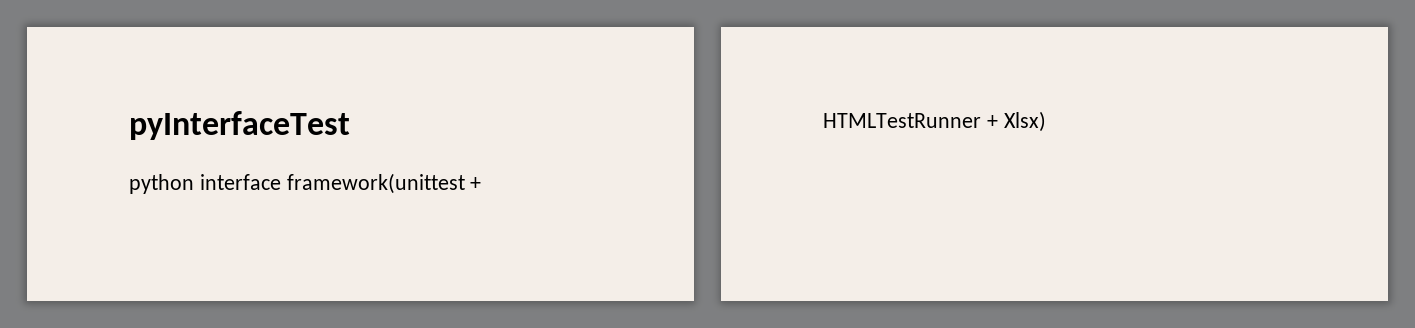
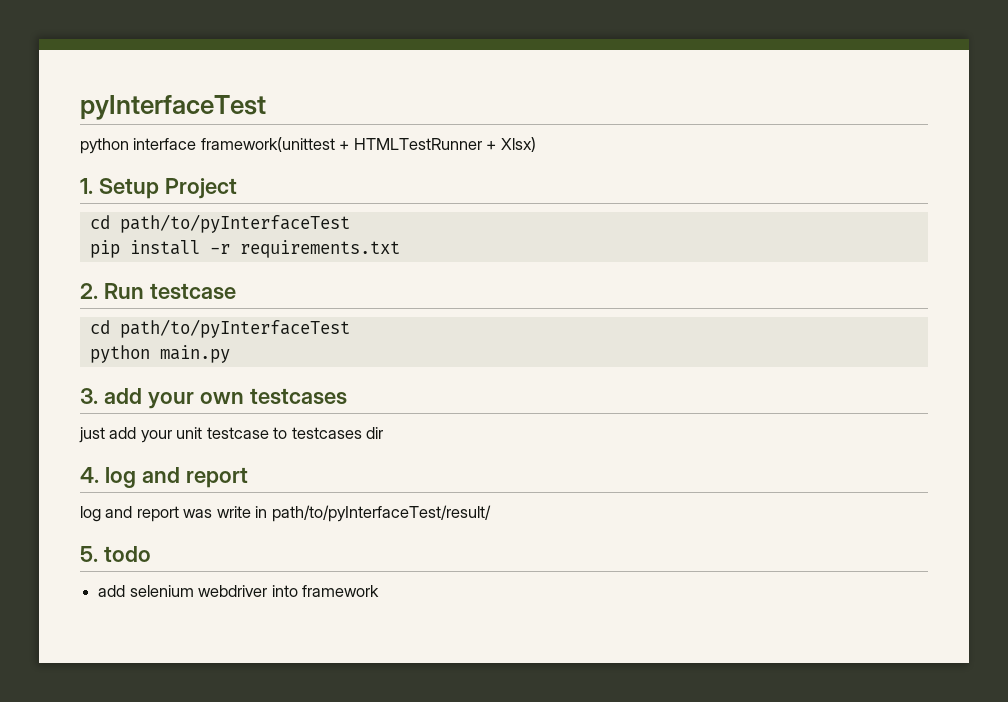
+ 1. Setup Project
+ cd path/to/pyInterfaceTest
+ pip install -r requirements.txt
+ 2. Run testcase
+ cd path/to/pyInterfaceTest
+ python main.py
+ 3. add your own testcases
+ just add your unit testcase to testcases dir
+ 4. log and report
+ log and report was write in path/to/pyInterfaceTest/result/
+ 5. todo
+ add selenium webdriver into framework

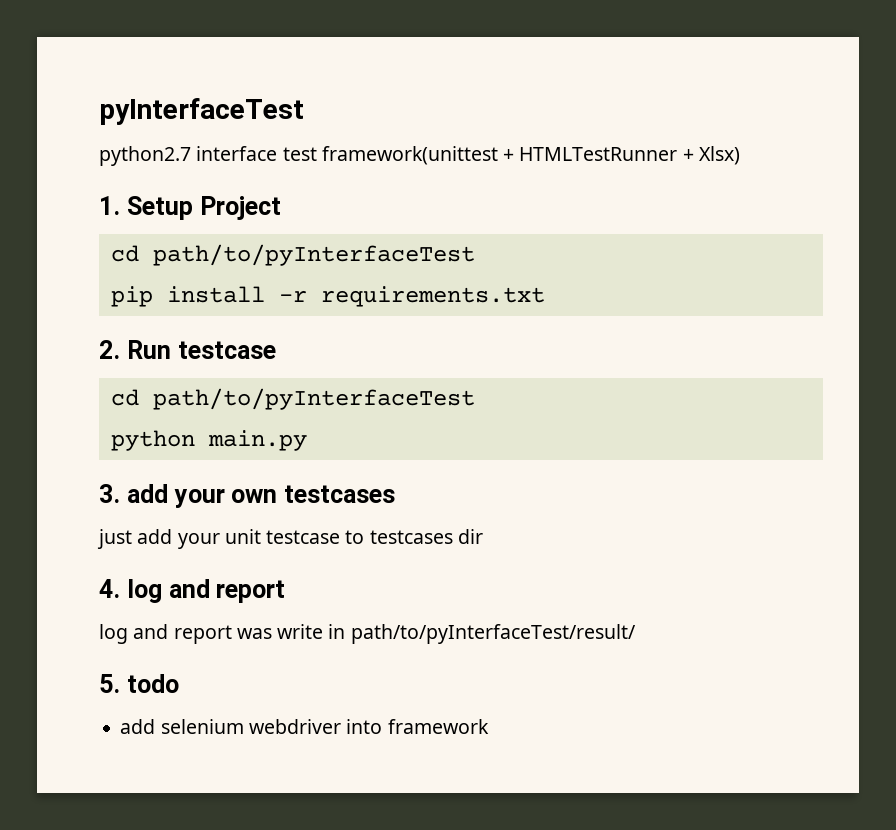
- python interface framework(unittest + HTMLTestRunner + Xlsx)
+ python2.7 interface test framework(unittest + HTMLTestRunner + Xlsx)

